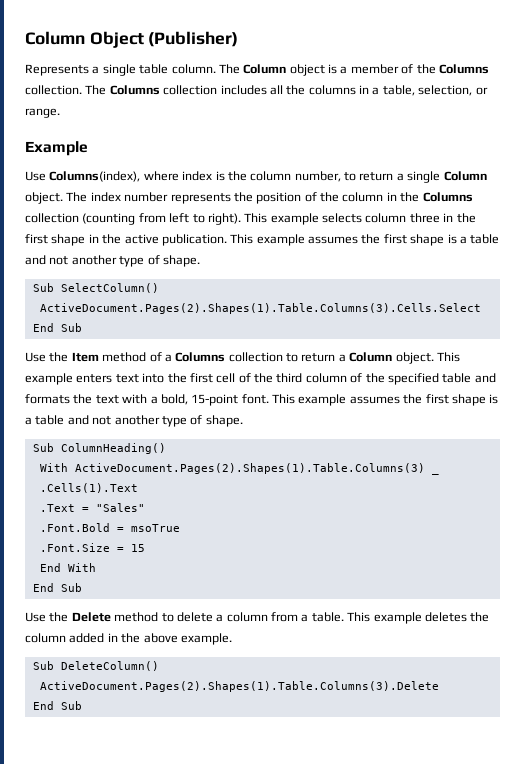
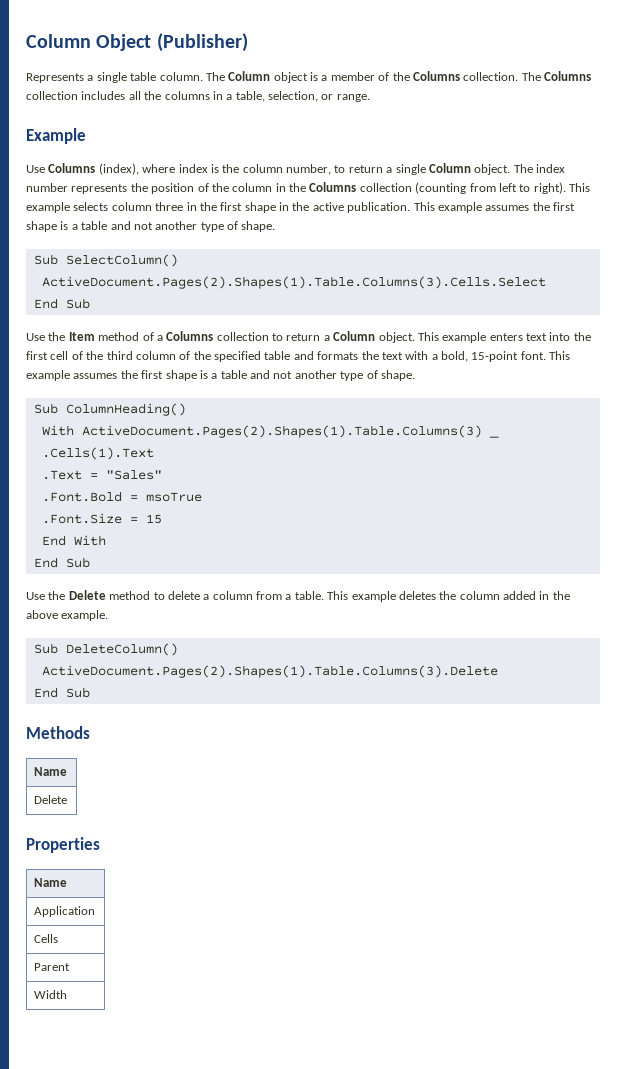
- Use Columns(index), where index is the column number, to return a single Column object.
+ Use Columns (index), where index is the column number, to return a single Column object.
+ Methods
+ Name
+ Delete
+ Properties
+ Name
+ Application
+ Cells
+ Parent
+ Width

